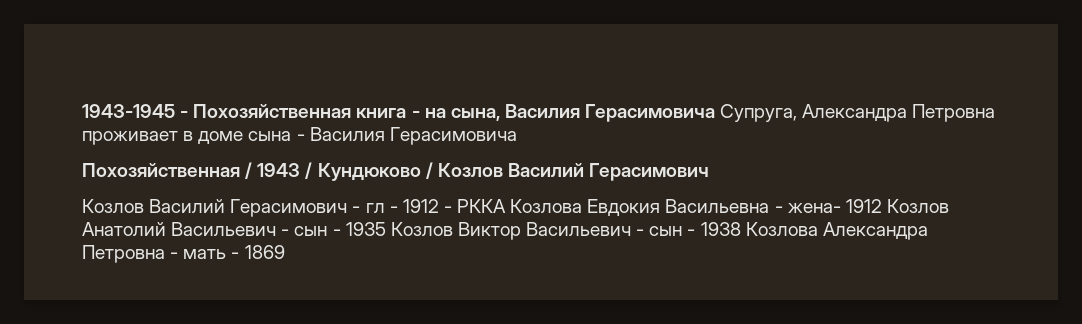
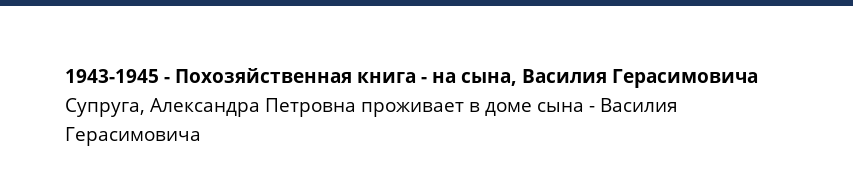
- Похозяйственная / 1943 / Кундюково / Козлов Василий Герасимович
- Козлов Василий Герасимович - гл - 1912 - РККА Козлова Евдокия Васильевна - жена- 1912 Козлов Анатолий Васильевич - сын - 1935 Козлов Виктор Васильевич - сын - 1938 Козлова Александра Петровна - мать - 1869

